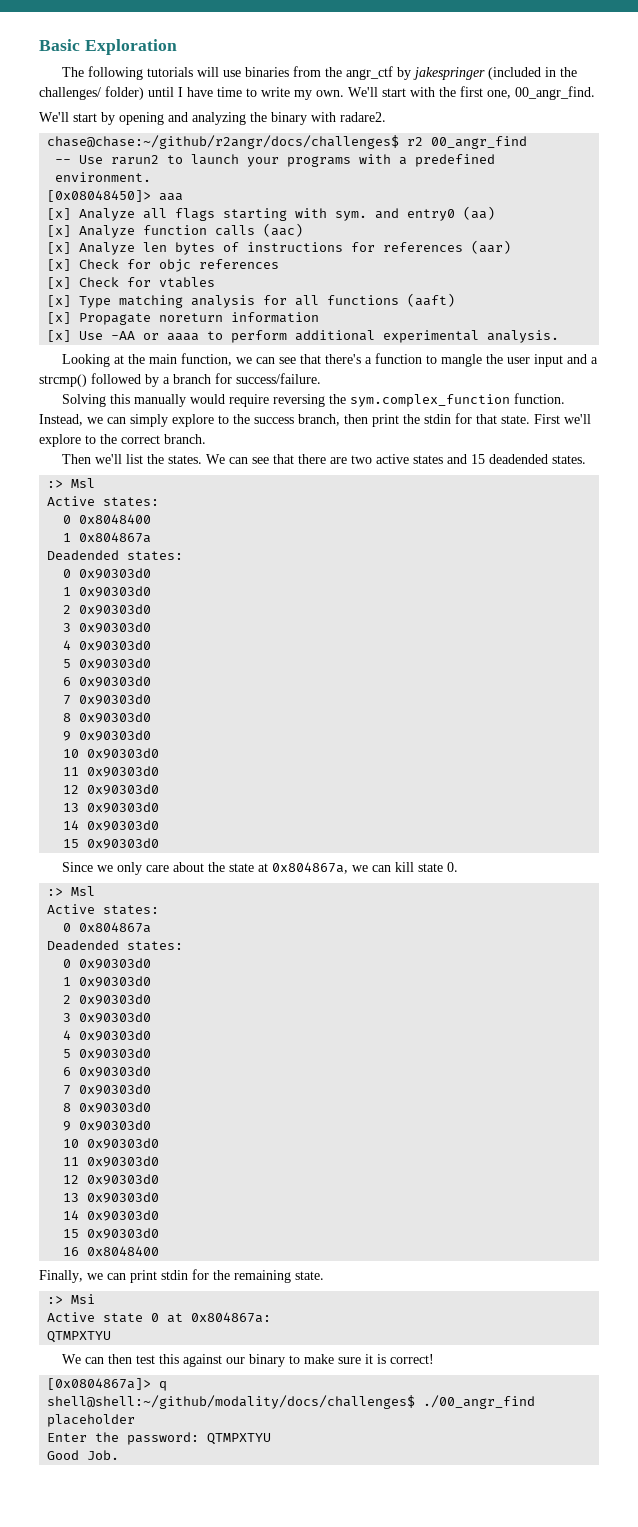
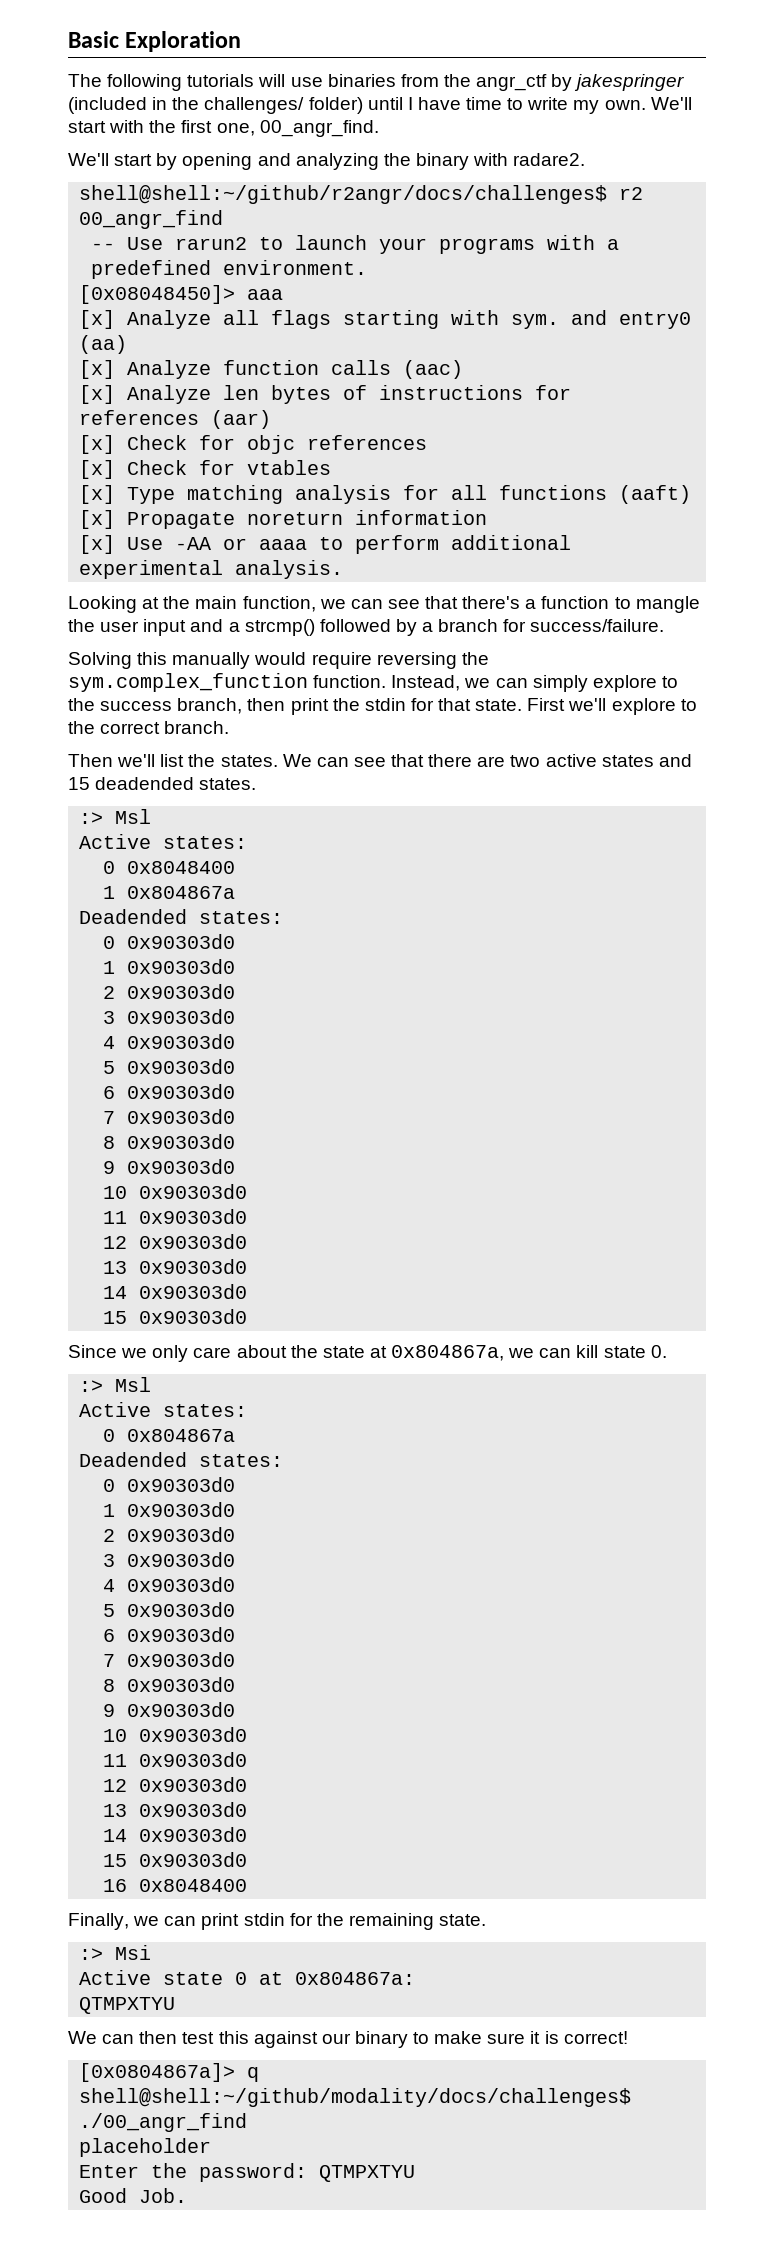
- chase@chase:~/github/r2angr/docs/challenges$ r2 00_angr_find
+ shell@shell:~/github/r2angr/docs/challenges$ r2 00_angr_find

